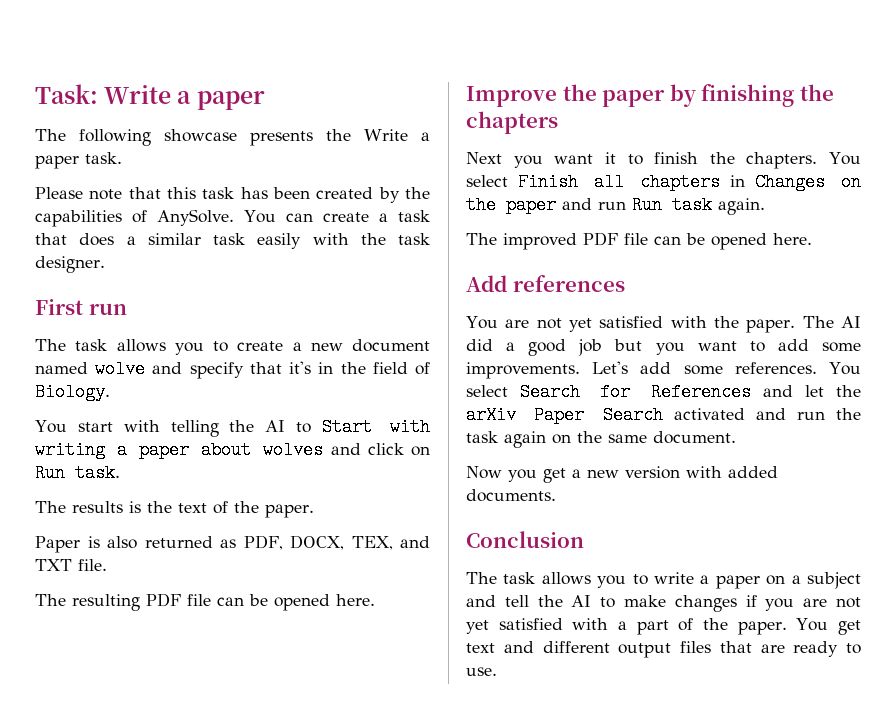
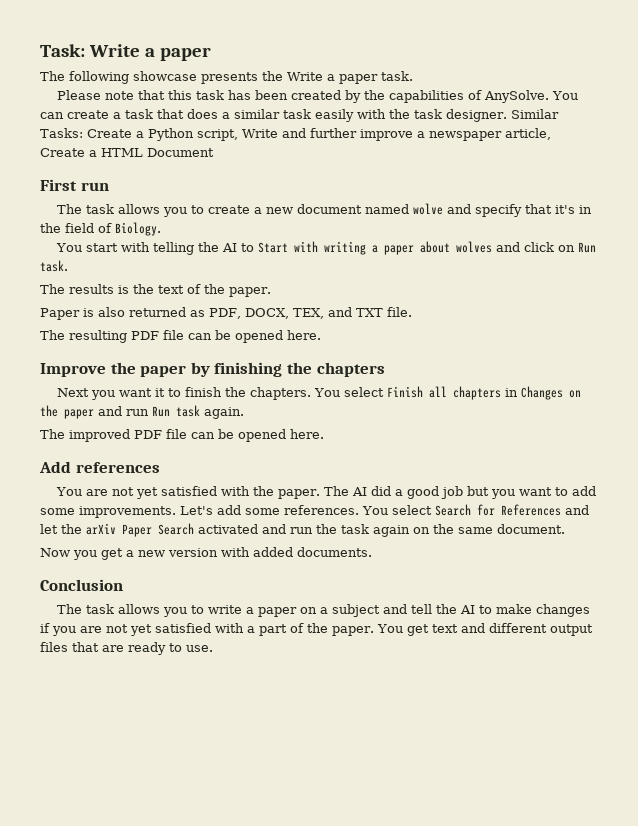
+ Similar Tasks: Create a Python script, Write and further improve a newspaper article, Create a HTML Document

